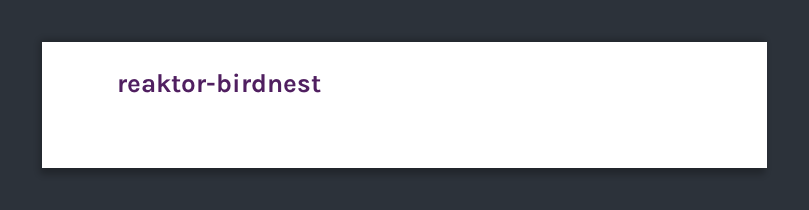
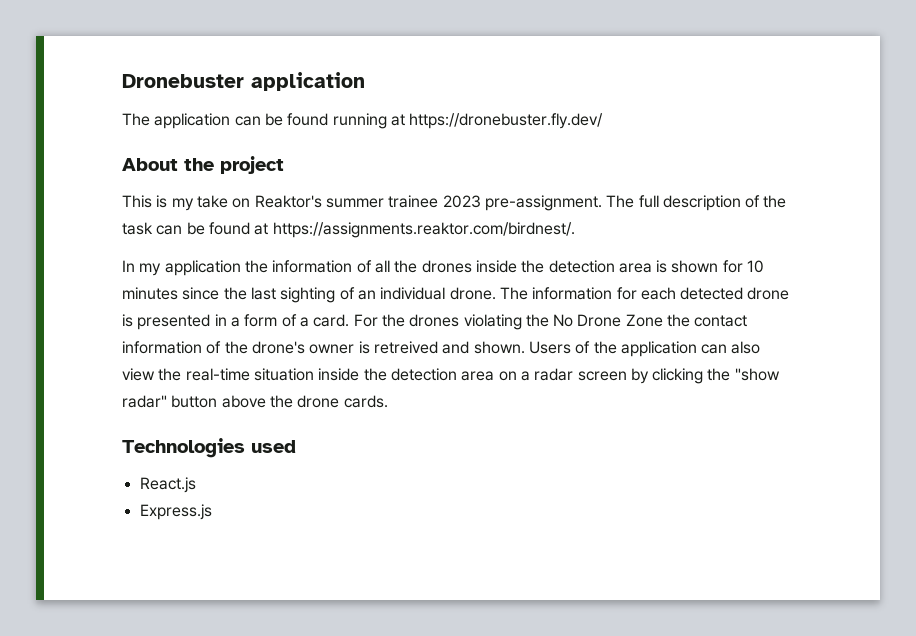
- reaktor-birdnest
+ Dronebuster application
+ The application can be found running at https://dronebuster.fly.dev/
+ About the project
+ This is my take on Reaktor's summer trainee 2023 pre-assignment. The full description of the task can be found at https://assignments.reaktor.com/birdnest/.
+ In my application the information of all the drones inside the detection area is shown for 10 minutes since the last sighting of an individual drone. The information for each detected drone is presented in a form of a card. For the drones violating the No Drone Zone the contact information of the drone's owner is retreived and shown. Users of the application can also view the real-time situation inside the detection area on a radar screen by clicking the "show radar" button above the drone cards.
+ Technologies used
+ React.js
+ Express.js

